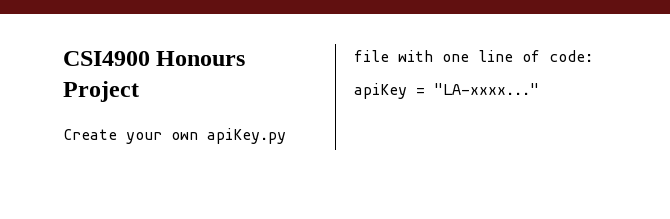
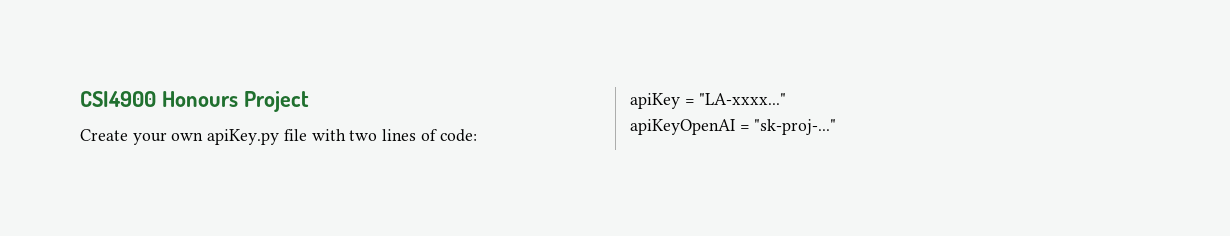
- Create your own apiKey.py file with one line of code:
+ Create your own apiKey.py file with two lines of code:
+ apiKeyOpenAI = "sk-proj-..."

